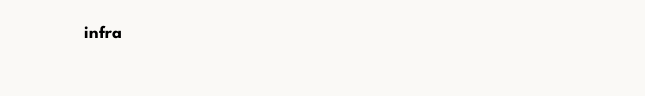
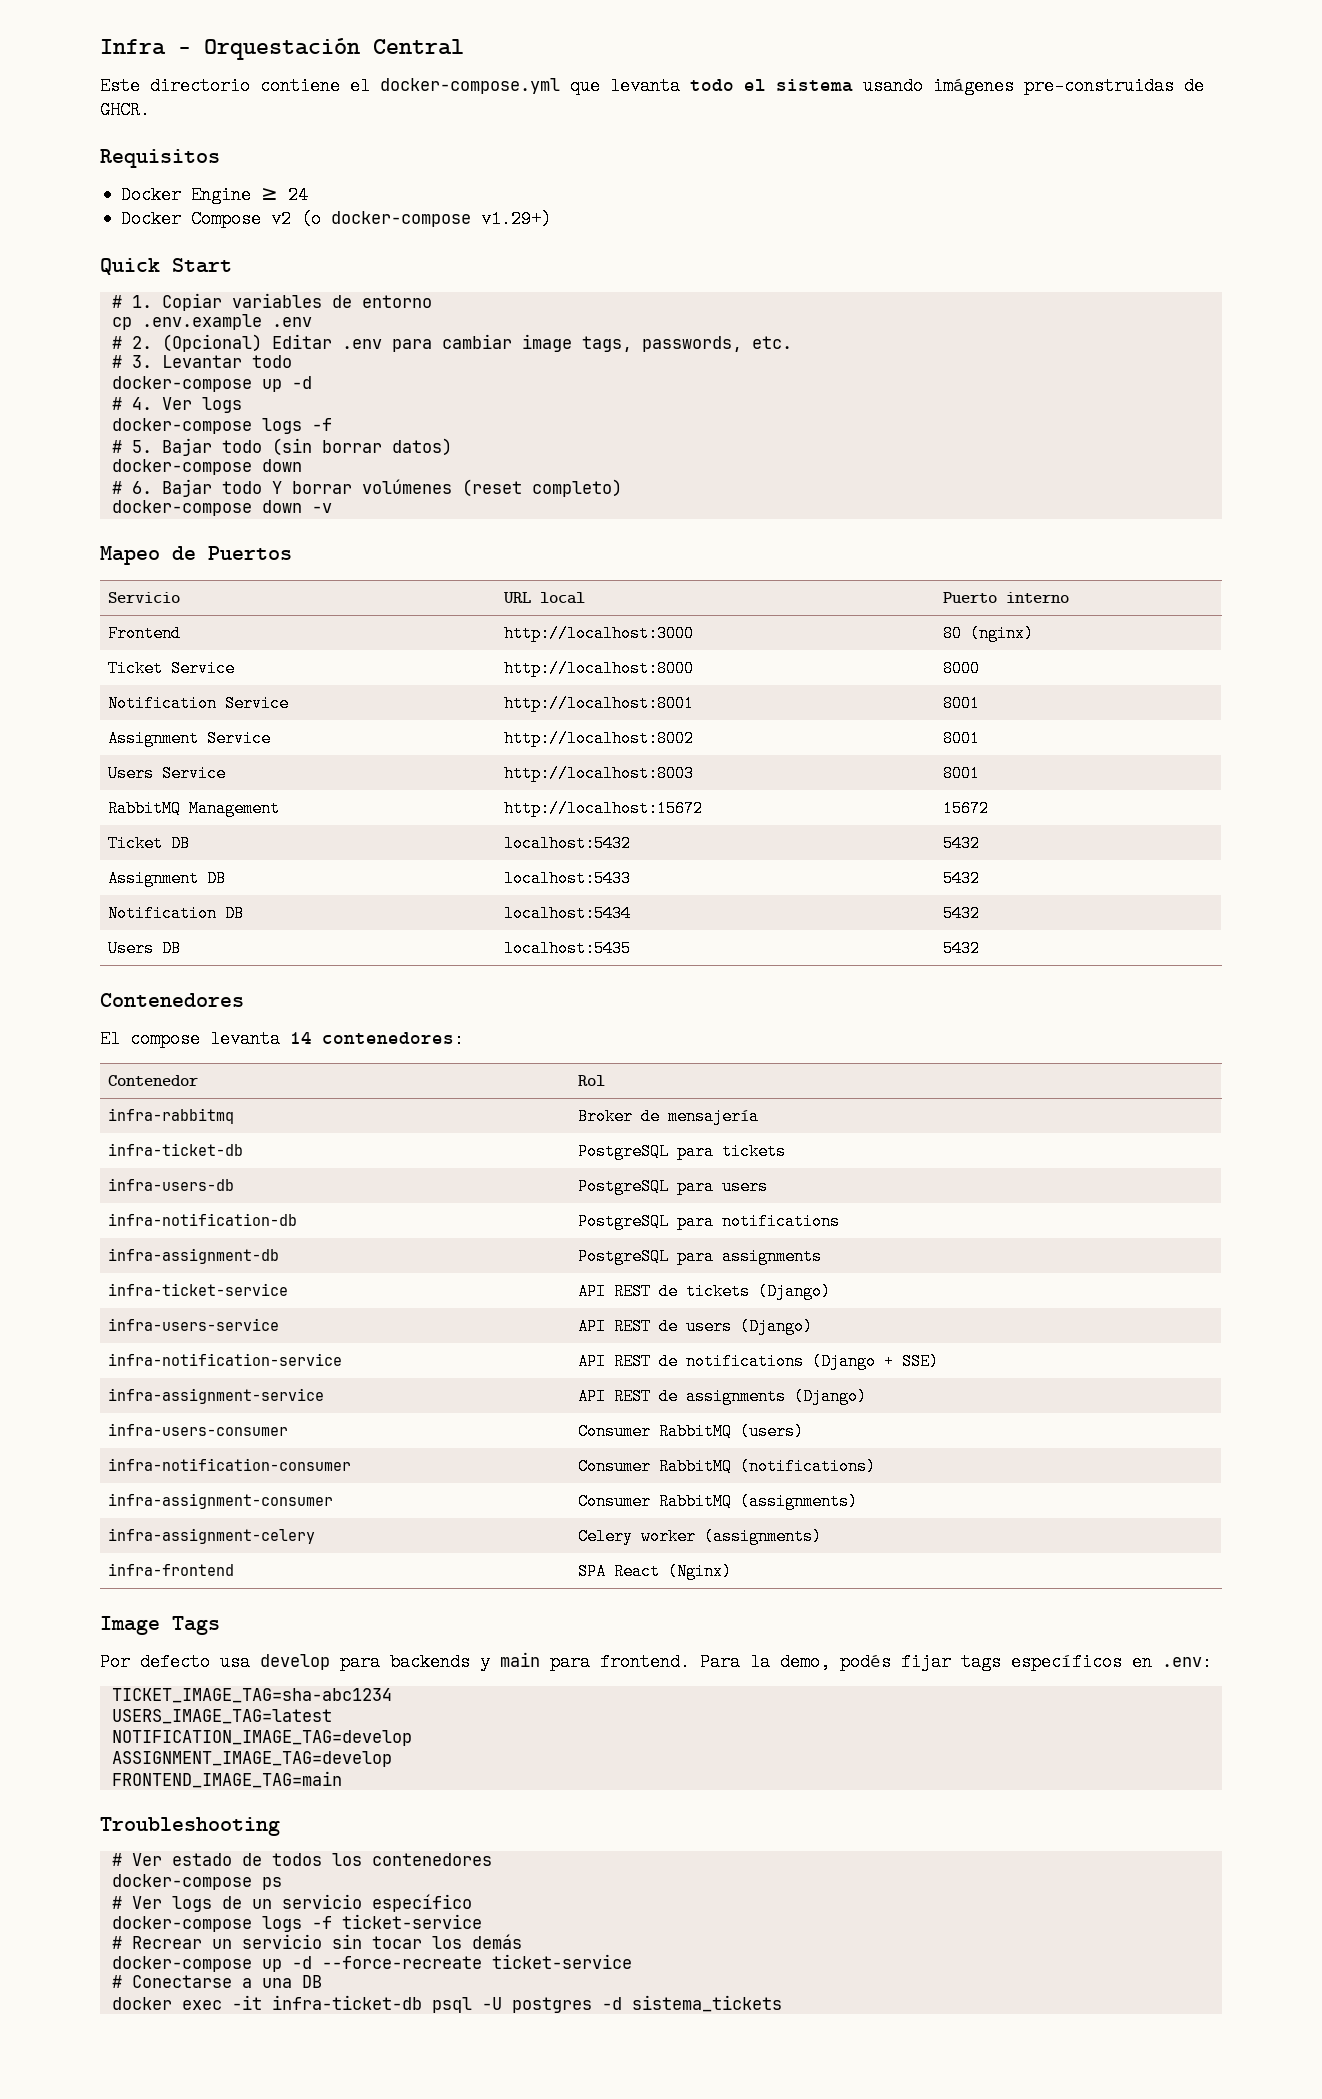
- infra
+ Infra — Orquestación Central
+ Este directorio contiene el docker-compose.yml que levanta todo el sistema usando imágenes pre-construidas de GHCR.
+ Requisitos
+ Docker Engine ≥ 24
+ Docker Compose v2 (o docker-compose v1.29+)
+ Quick Start
+ # 1. Copiar variables de entorno
+ cp .env.example .env
+ # 2. (Opcional) Editar .env para cambiar image tags, passwords, etc.
+ # 3. Levantar todo
+ docker-compose up -d
+ # 4. Ver logs
+ docker-compose logs -f
+ # 5. Bajar todo (sin borrar datos)
+ docker-compose down
+ # 6. Bajar todo Y borrar volúmenes (reset completo)
+ docker-compose down -v
+ Mapeo de Puertos
+ Servicio | URL local | Puerto interno
+ Frontend | http://localhost:3000 | 80 (nginx)
+ Ticket Service | http://localhost:8000 | 8000
+ Notification Service | http://localhost:8001 | 8001
+ Assignment Service | http://localhost:8002 | 8001
+ Users Service | http://localhost:8003 | 8001
+ RabbitMQ Management | http://localhost:15672 | 15672
+ Ticket DB | localhost:5432 | 5432
+ Assignment DB | localhost:5433 | 5432
+ Notification DB | localhost:5434 | 5432
+ Users DB | localhost:5435 | 5432
+ Contenedores
+ El compose levanta 14 contenedores:
+ Contenedor | Rol
+ infra-rabbitmq | Broker de mensajería
+ infra-ticket-db | PostgreSQL para tickets
+ infra-users-db | PostgreSQL para users
+ infra-notification-db | PostgreSQL para notifications
+ infra-assignment-db | PostgreSQL para assignments
+ infra-ticket-service | API REST de tickets (Django)
+ infra-users-service | API REST de users (Django)
+ infra-notification-service | API REST de notifications (Django + SSE)
+ infra-assignment-service | API REST de assignments (Django)
+ infra-users-consumer | Consumer RabbitMQ (users)
+ infra-notification-consumer | Consumer RabbitMQ (notifications)
+ infra-assignment-consumer | Consumer RabbitMQ (assignments)
+ infra-assignment-celery | Celery worker (assignments)
+ infra-frontend | SPA React (Nginx)
+ Image Tags
+ Por defecto usa develop para backends y main para frontend. Para la demo, podés fijar tags específicos en .env:
+ TICKET_IMAGE_TAG=sha-abc1234
+ USERS_IMAGE_TAG=latest
+ NOTIFICATION_IMAGE_TAG=develop
+ ASSIGNMENT_IMAGE_TAG=develop
+ FRONTEND_IMAGE_TAG=main
+ Troubleshooting
+ # Ver estado de todos los contenedores
+ docker-compose ps
+ # Ver logs de un servicio específico
+ docker-compose logs -f ticket-service
+ # Recrear un servicio sin tocar los demás
+ docker-compose up -d --force-recreate ticket-service
+ # Conectarse a una DB
+ docker exec -it infra-ticket-db psql -U postgres -d sistema_tickets

